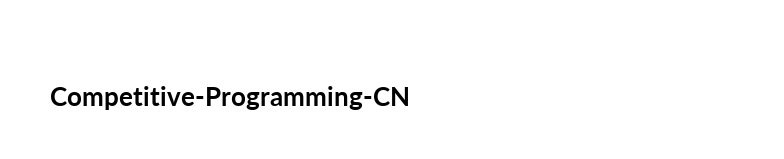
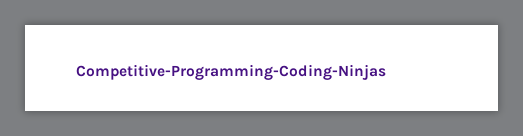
- Competitive-Programming-CN
+ Competitive-Programming-Coding-Ninjas

